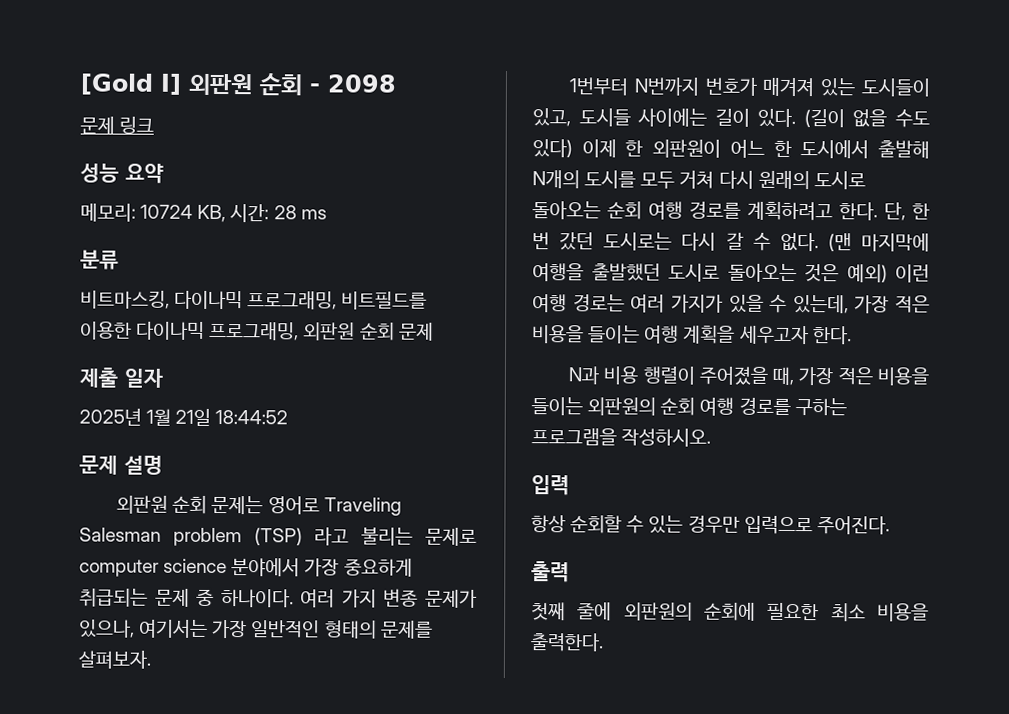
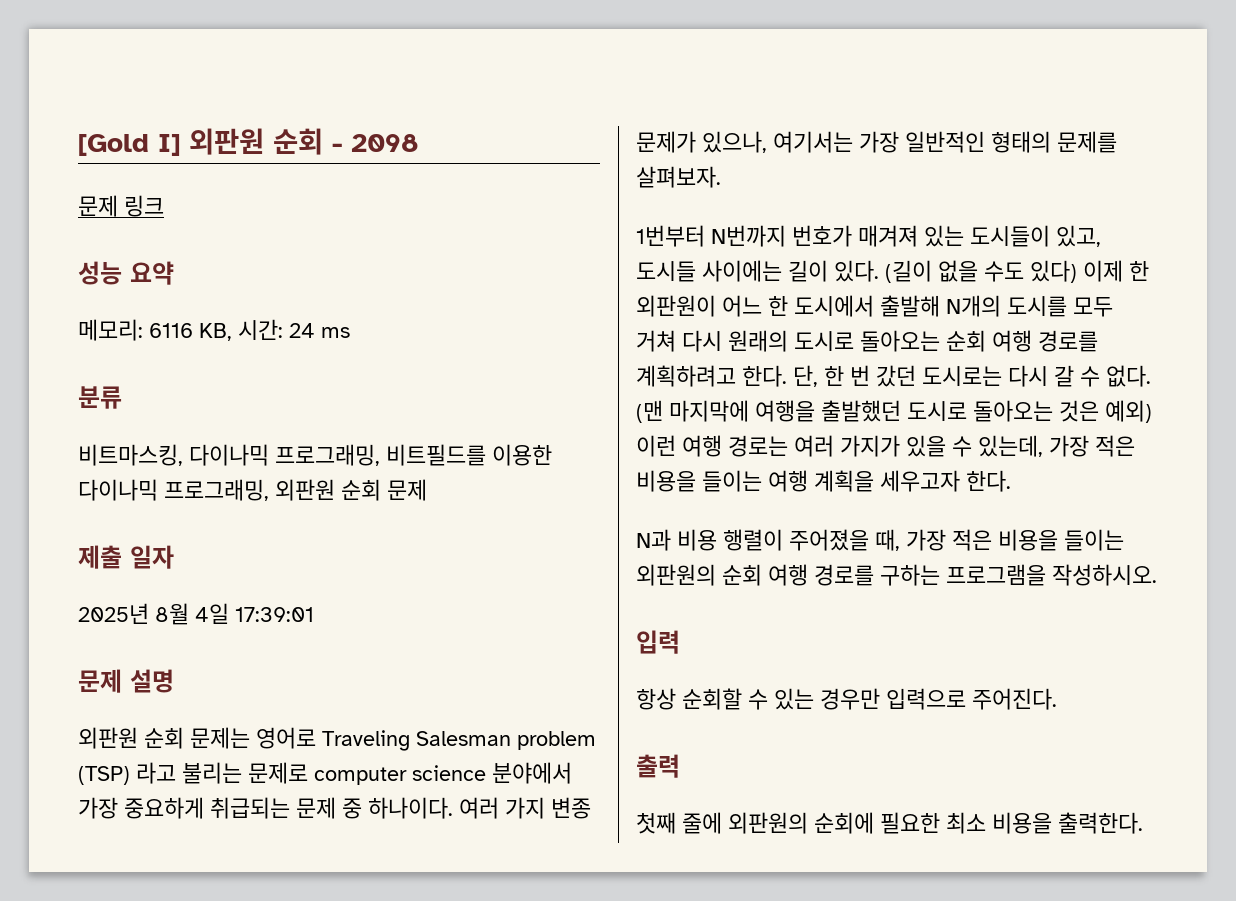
- 메모리: 10724 KB, 시간: 28 ms
+ 메모리: 6116 KB, 시간: 24 ms
- 2025년 1월 21일 18:44:52
+ 2025년 8월 4일 17:39:01

